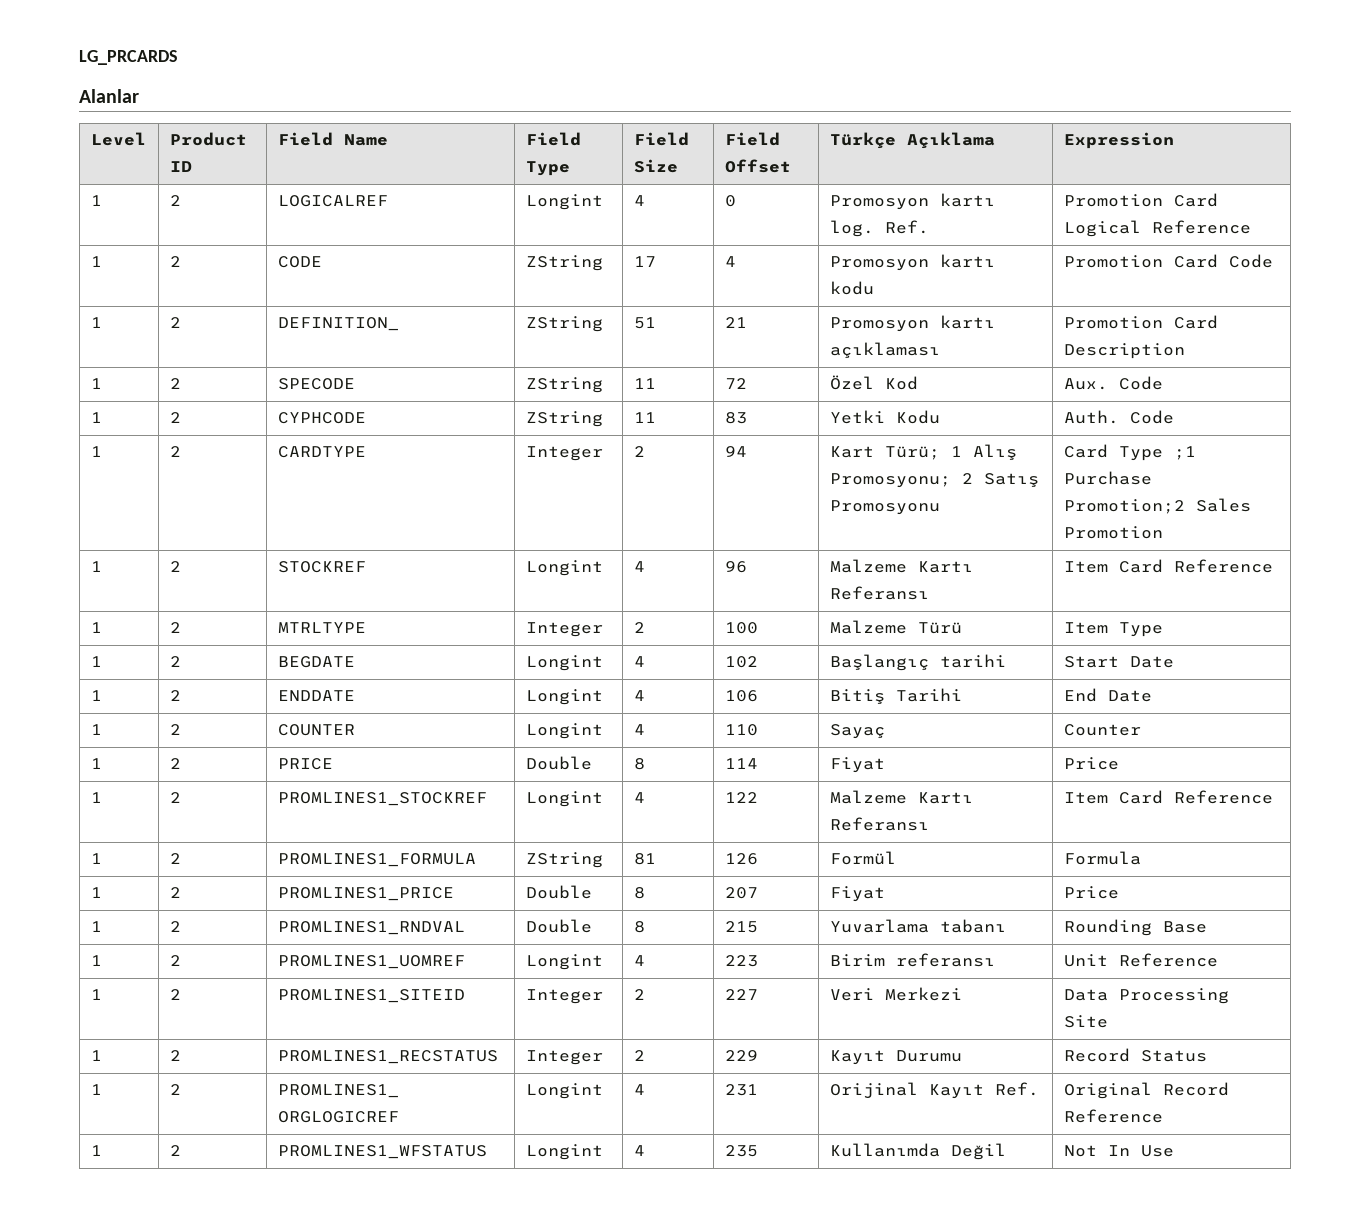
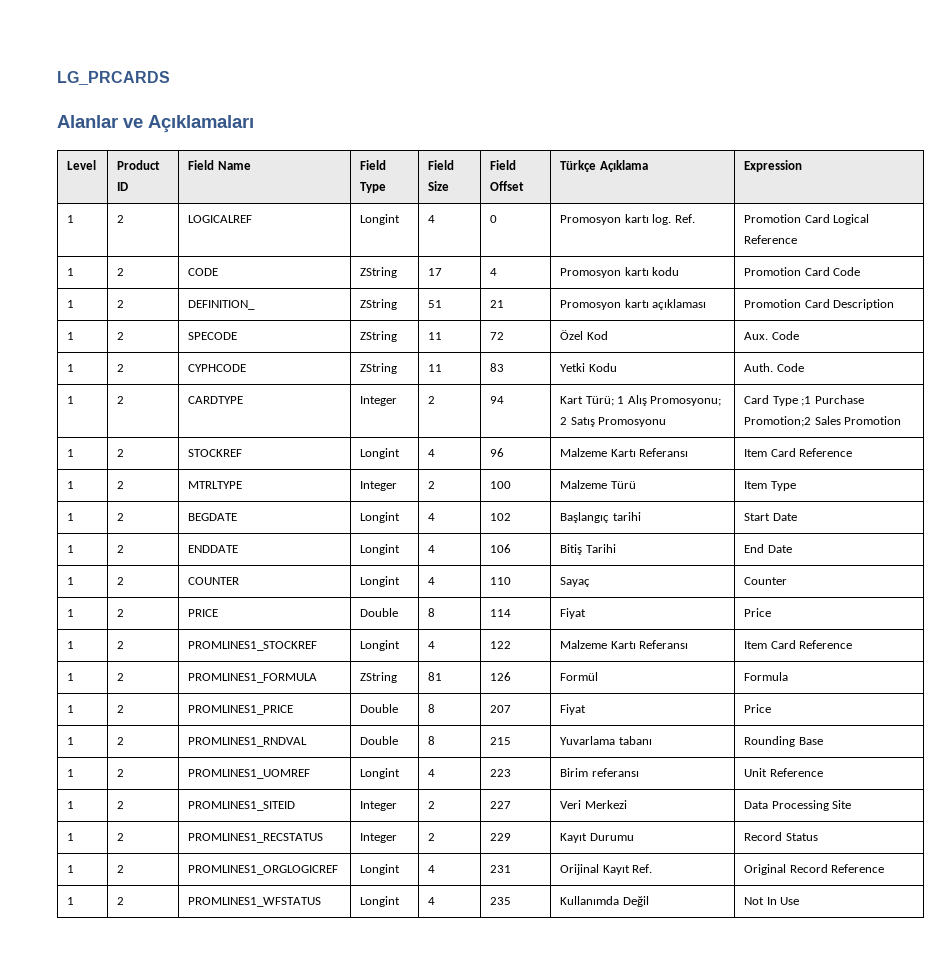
- Alanlar
+ Alanlar ve Açıklamaları

